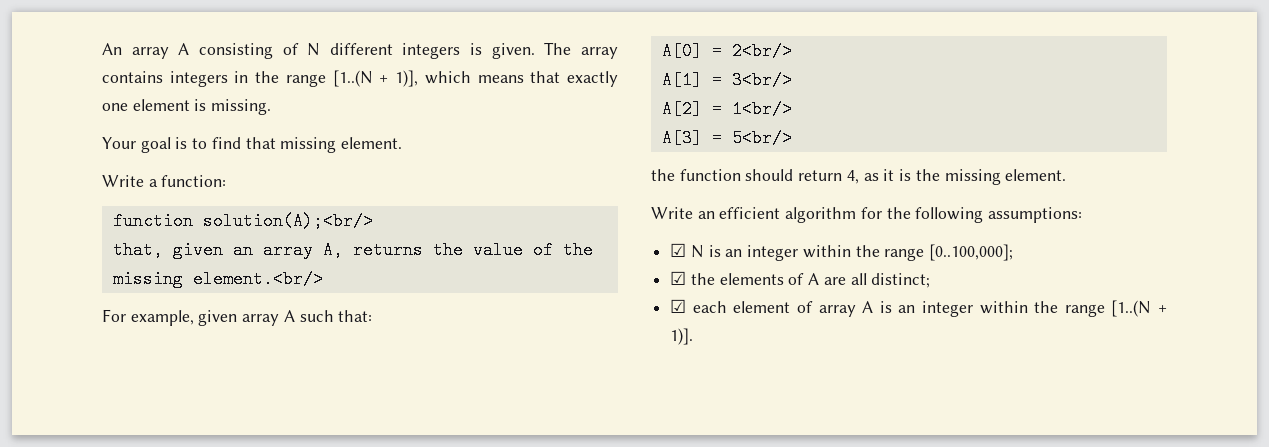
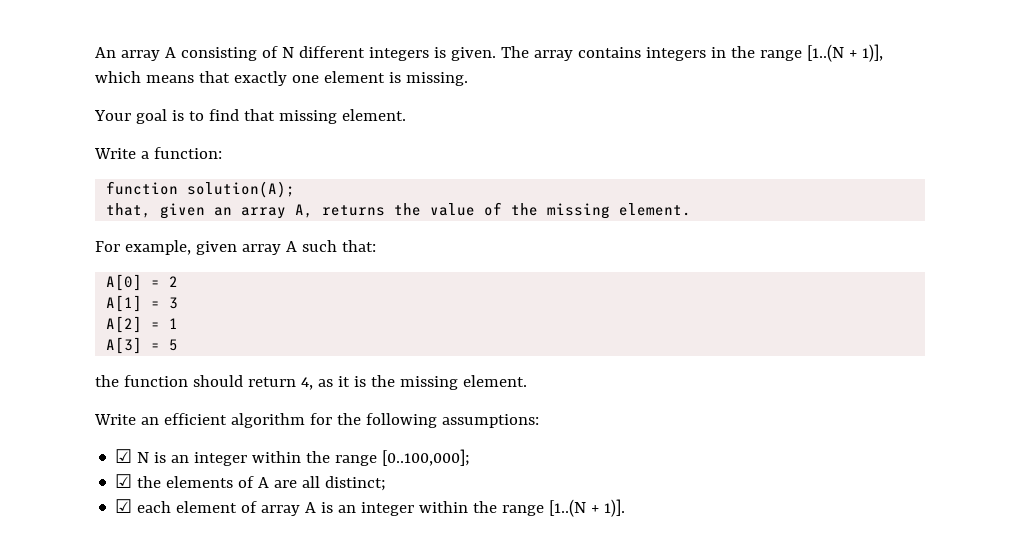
- function solution(A);<br/>
+ function solution(A);
- that, given an array A, returns the value of the missing element.<br/>
+ that, given an array A, returns the value of the missing element.
- A[0] = 2<br/>
+ A[0] = 2
- A[1] = 3<br/>
+ A[1] = 3
- A[2] = 1<br/>
+ A[2] = 1
- A[3] = 5<br/>
+ A[3] = 5

